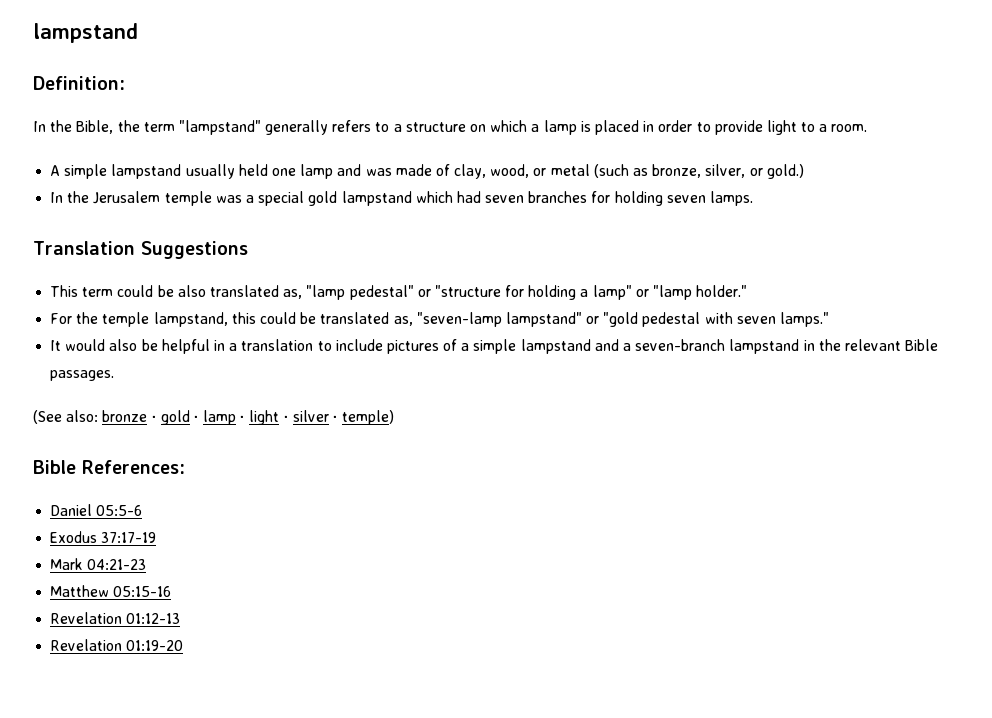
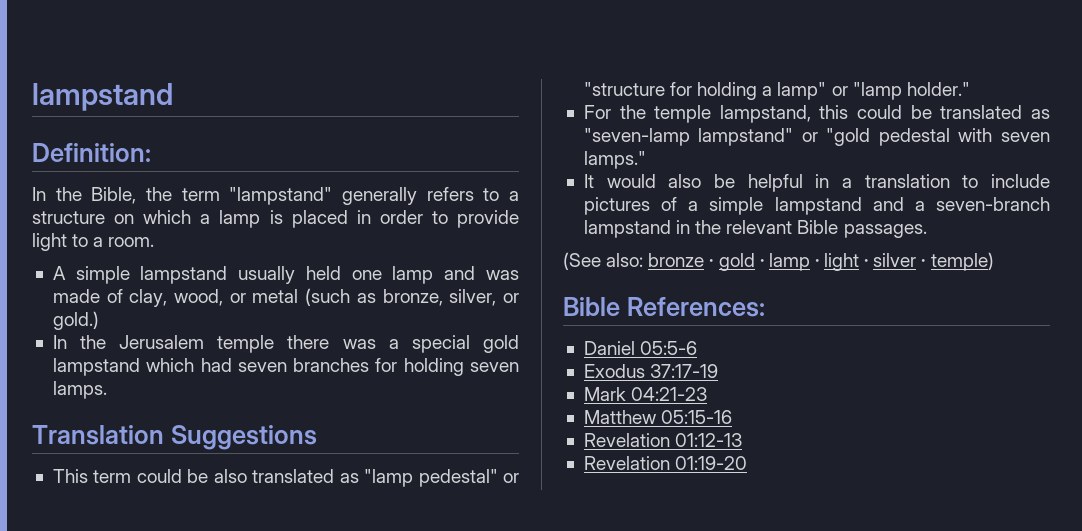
- In the Jerusalem temple was a special gold lampstand which had seven branches for holding seven lamps.
+ In the Jerusalem temple there was a special gold lampstand which had seven branches for holding seven lamps.
- This term could be also translated as, "lamp pedestal" or "structure for holding a lamp" or "lamp holder."
+ This term could be also translated as "lamp pedestal" or "structure for holding a lamp" or "lamp holder."
- For the temple lampstand, this could be translated as, "seven-lamp lampstand" or "gold pedestal with seven lamps."
+ For the temple lampstand, this could be translated as "seven-lamp lampstand" or "gold pedestal with seven lamps."

